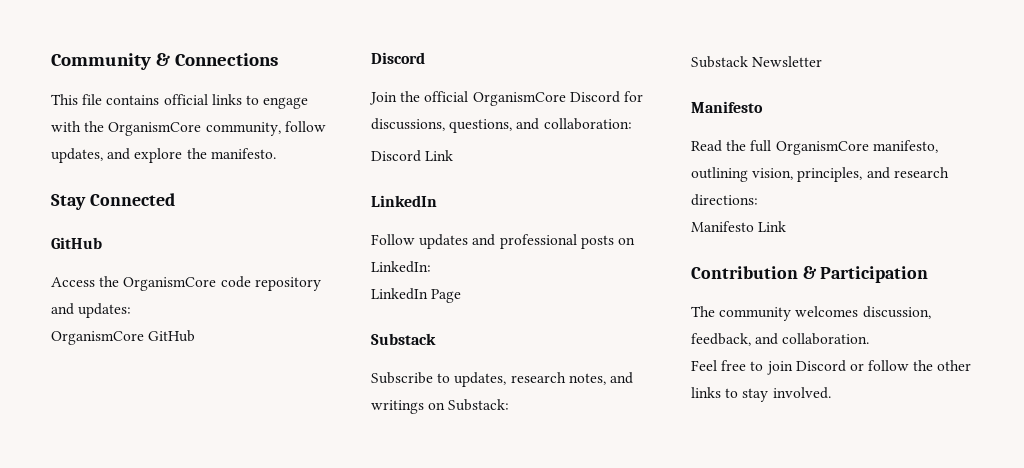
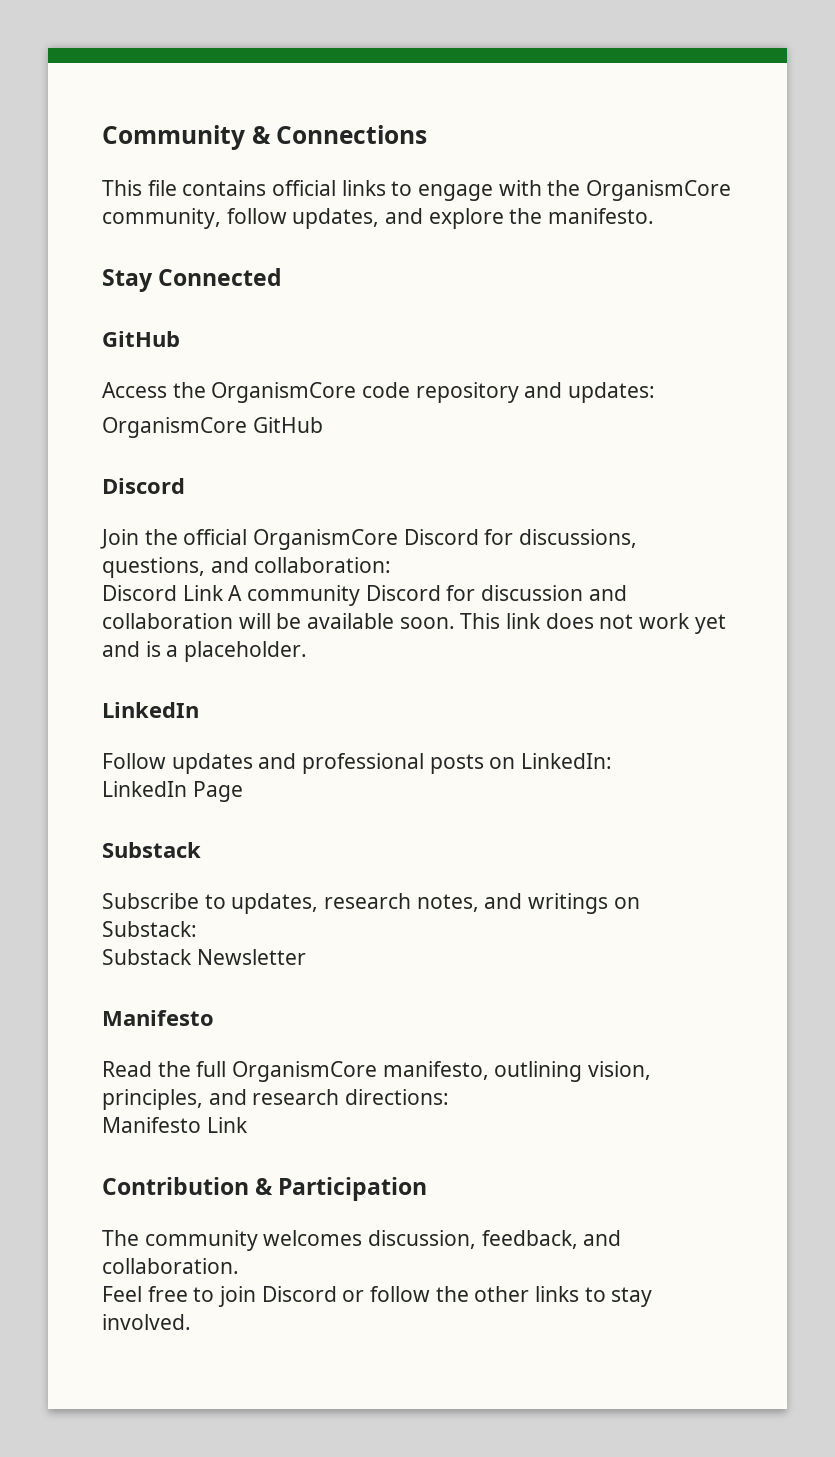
- Discord Link
+ Discord Link A community Discord for discussion and collaboration will be available soon. This link does not work yet and is a placeholder.

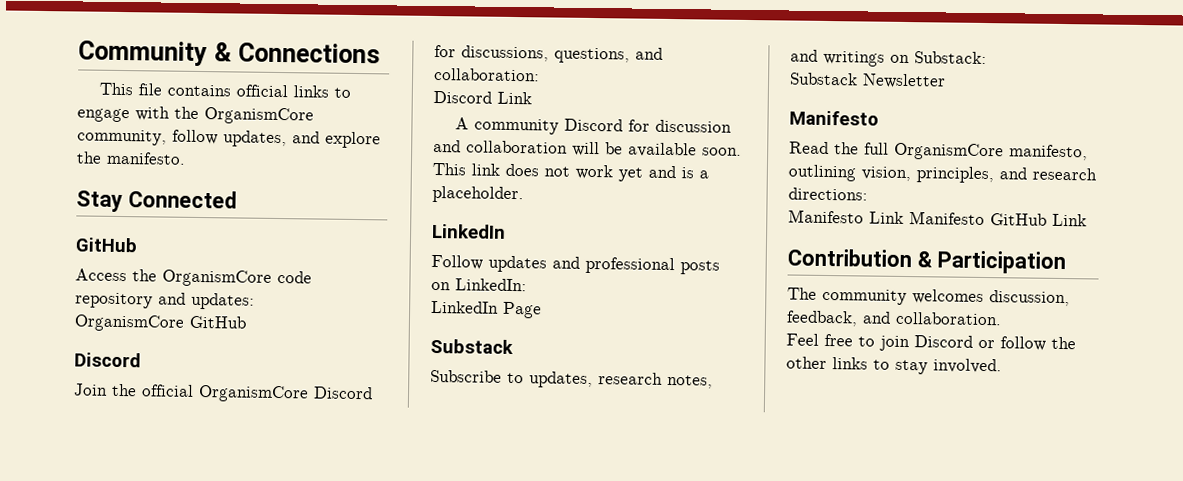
- Discord Link A community Discord for discussion and collaboration will be available soon.
+ Discord Link
+ A community Discord for discussion and collaboration will be available soon.
- Manifesto Link
+ Manifesto Link Manifesto GitHub Link

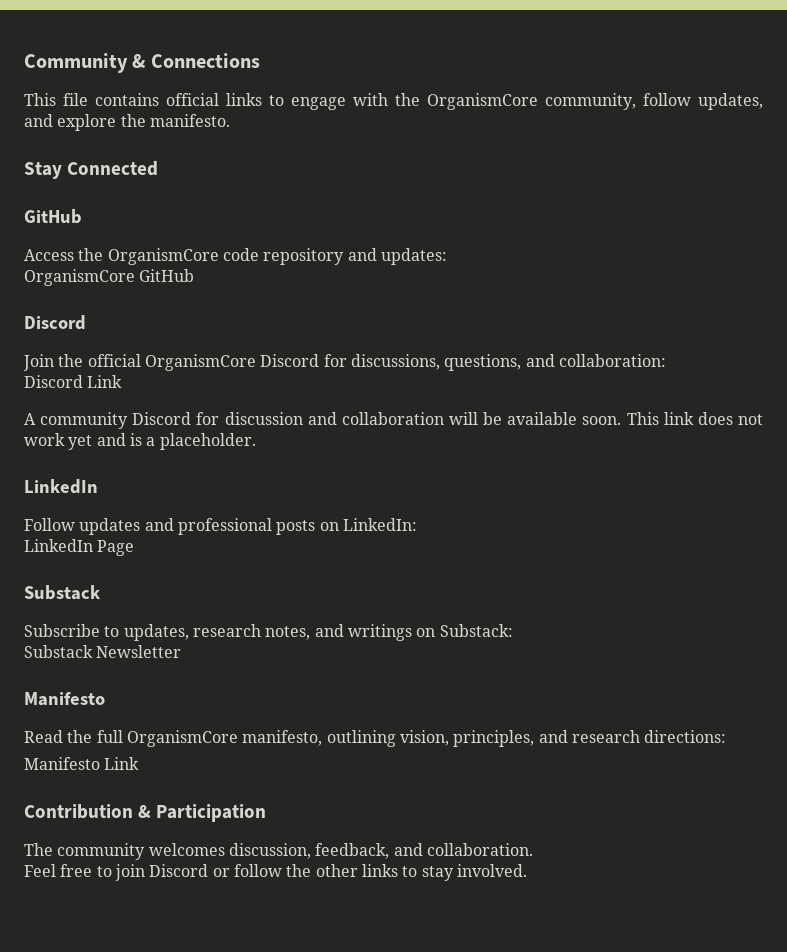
- Manifesto Link Manifesto GitHub Link
+ Manifesto Link

